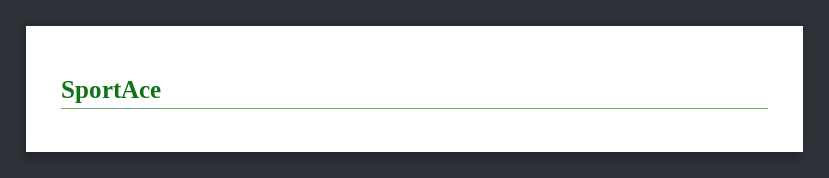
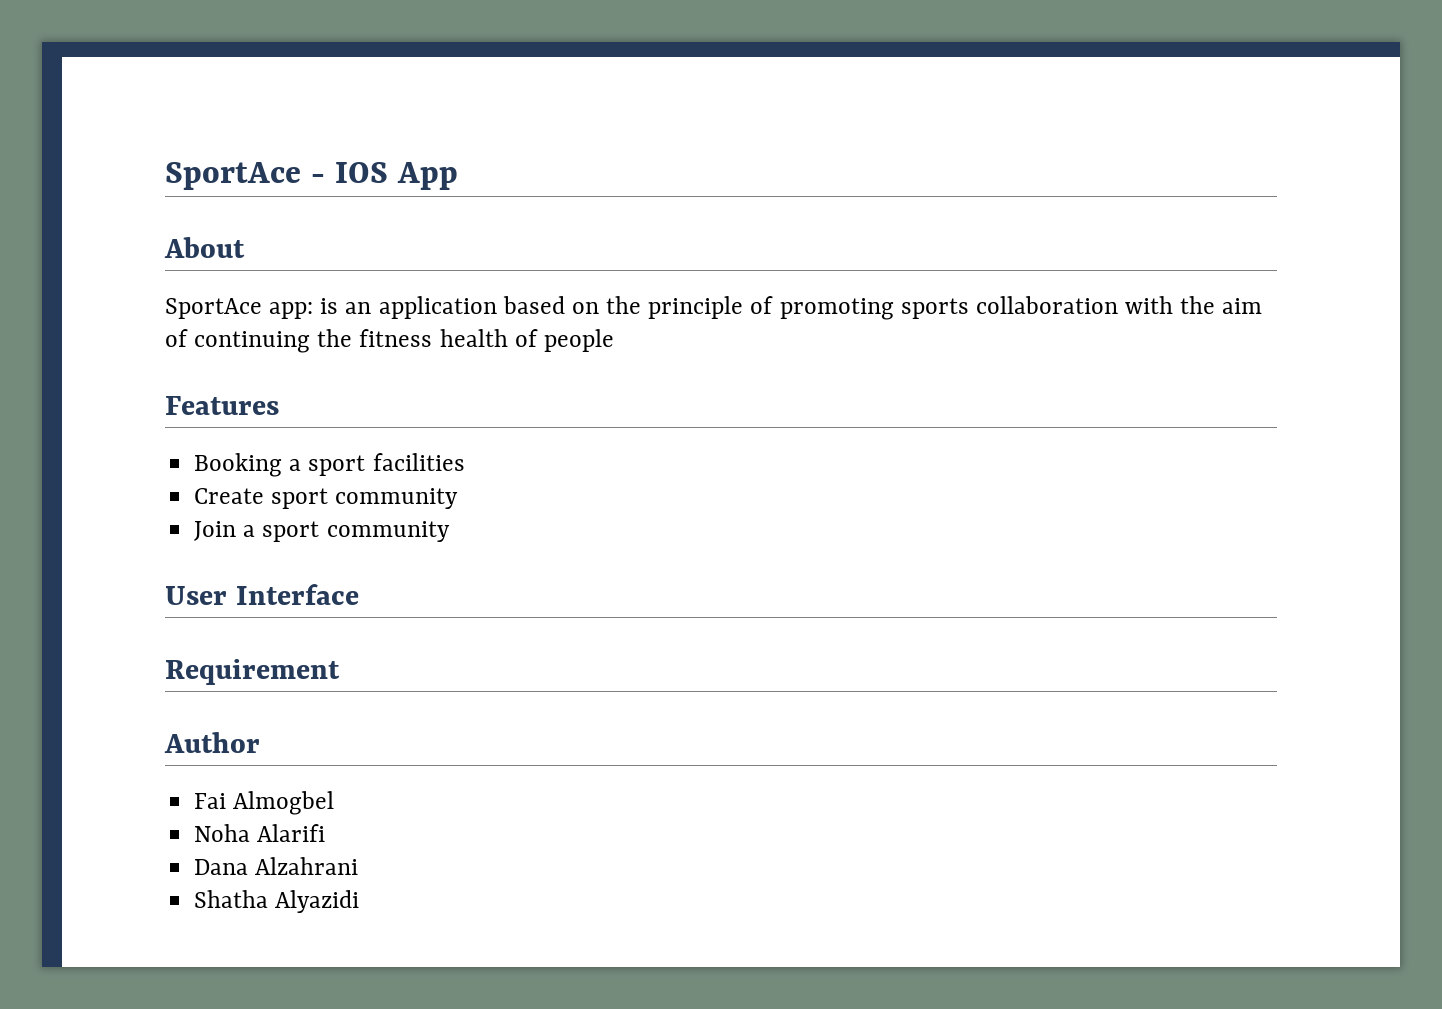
- SportAce
+ SportAce - IOS App
+ About
+ SportAce app: is an application based on the principle of promoting sports collaboration with the aim of continuing the fitness health of people
+ Features
+ Booking a sport facilities
+ Create sport community
+ Join a sport community
+ User Interface
+ Requirement
+ Author
+ Fai Almogbel
+ Noha Alarifi
+ Dana Alzahrani
+ Shatha Alyazidi

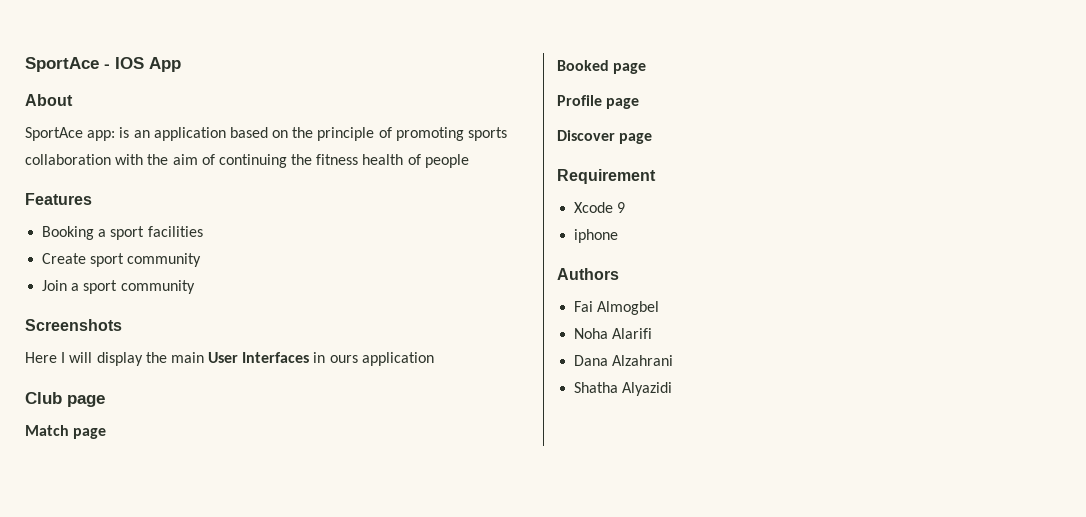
- User Interface
+ Screenshots
+ Here I will display the main User Interfaces in ours application
+ Club page
+ Match page
+ Booked page
+ Profile page
+ Discover page
  Requirement
- Author
+ Xcode 9
+ iphone
+ Authors

